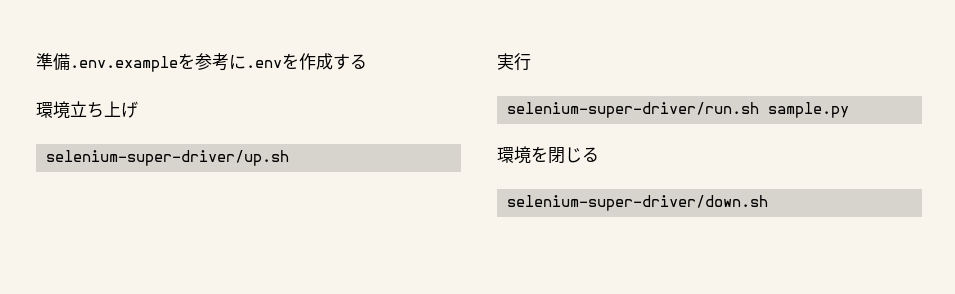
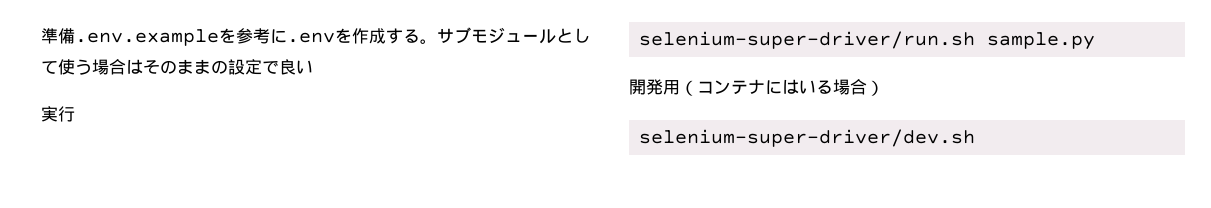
- 準備.env.exampleを参考に.envを作成する
- 環境立ち上げ
- selenium-super-driver/up.sh
+ 準備.env.exampleを参考に.envを作成する。サブモジュールとして使う場合はそのままの設定で良い
  実行
  selenium-super-driver/run.sh sample.py
- 環境を閉じる
- selenium-super-driver/down.sh
+ 開発用（コンテナにはいる場合）
+ selenium-super-driver/dev.sh

